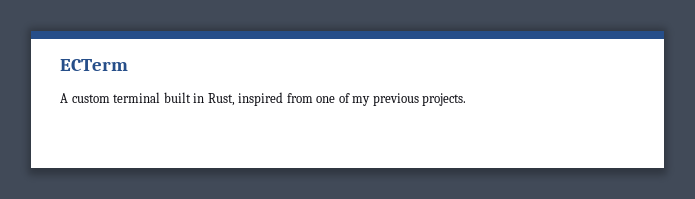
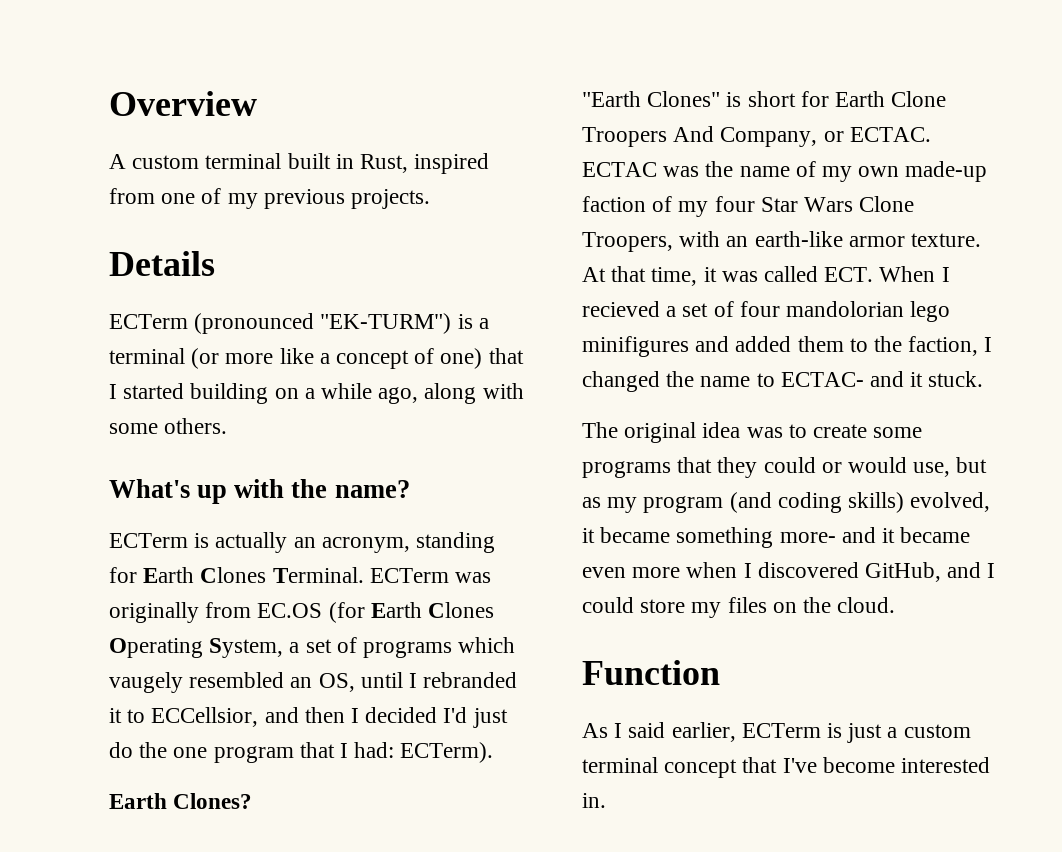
- ECTerm
+ Overview
+ Details
+ ECTerm (pronounced "EK-TURM") is a terminal (or more like a concept of one) that I started building on a while ago, along with some others.
+ What's up with the name?
+ ECTerm is actually an acronym, standing for Earth Clones Terminal. ECTerm was originally from EC.OS (for Earth Clones Operating System, a set of programs which vaugely resembled an OS, until I rebranded it to ECCellsior, and then I decided I'd just do the one program that I had: ECTerm).
+ Earth Clones?
+ "Earth Clones" is short for Earth Clone Troopers And Company, or ECTAC. ECTAC was the name of my own made-up faction of my four Star Wars Clone Troopers, with an earth-like armor texture. At that time, it was called ECT. When I recieved a set of four mandolorian lego minifigures and added them to the faction, I changed the name to ECTAC- and it stuck.
+ The original idea was to create some programs that they could or would use, but as my program (and coding skills) evolved, it became something more- and it became even more when I discovered GitHub, and I could store my files on the cloud.
+ Function
+ As I said earlier, ECTerm is just a custom terminal concept that I've become interested in.

